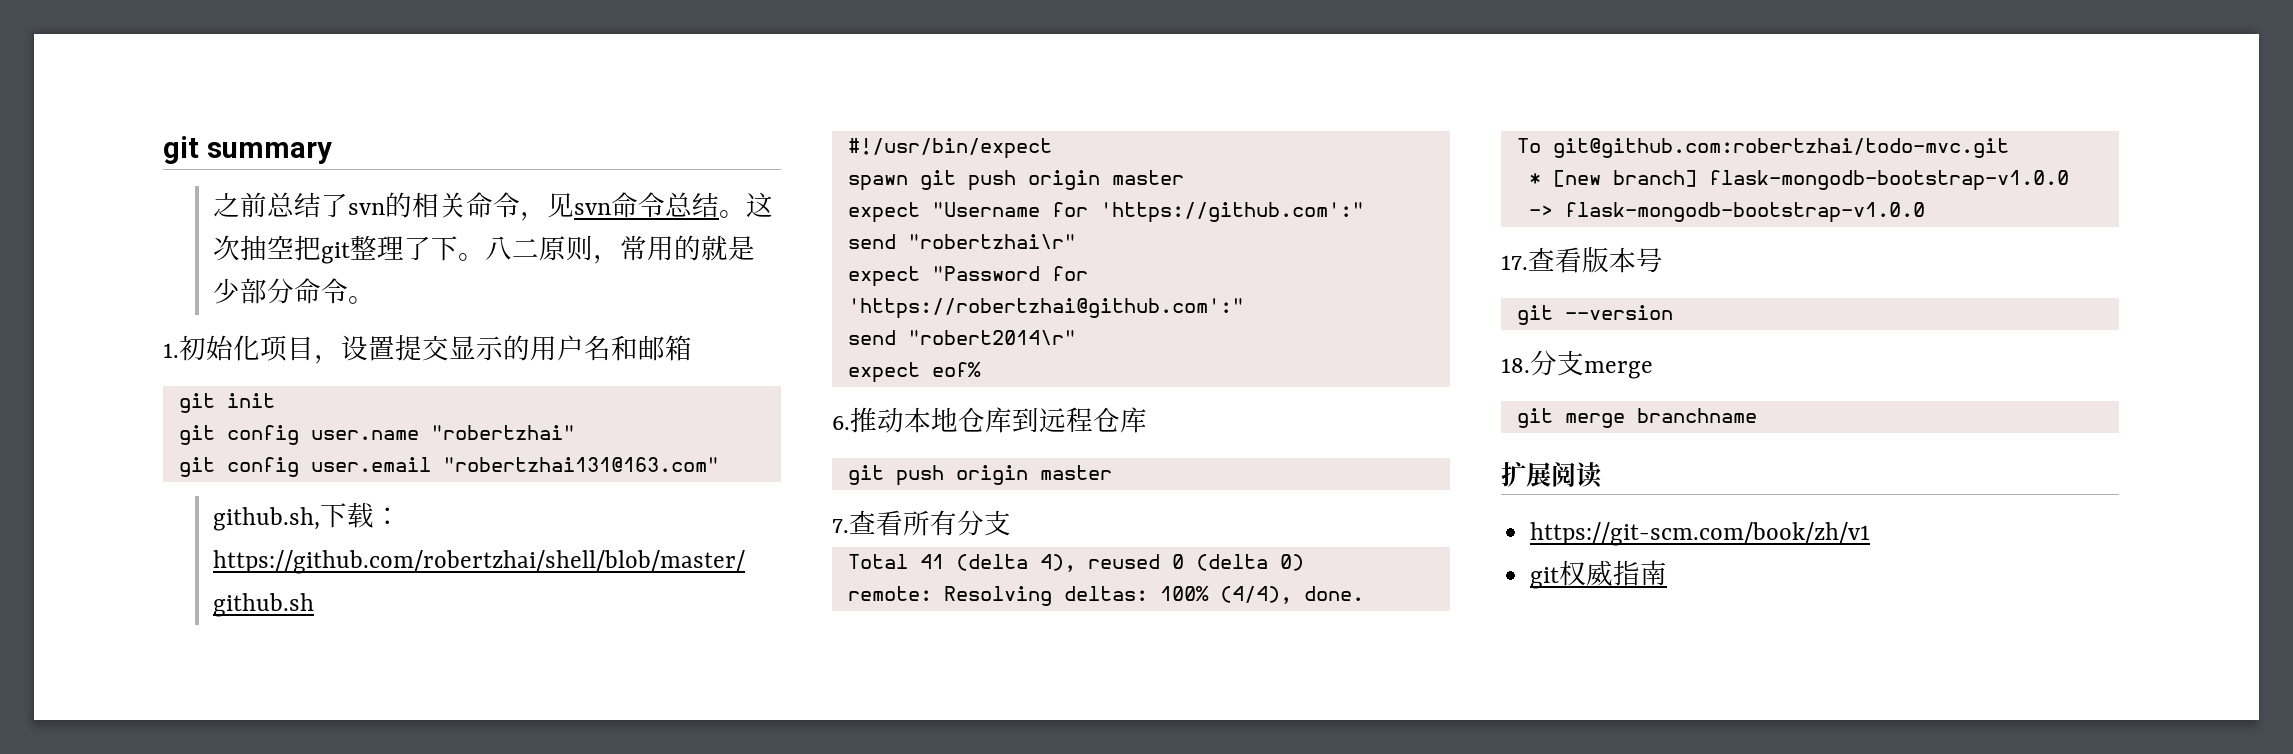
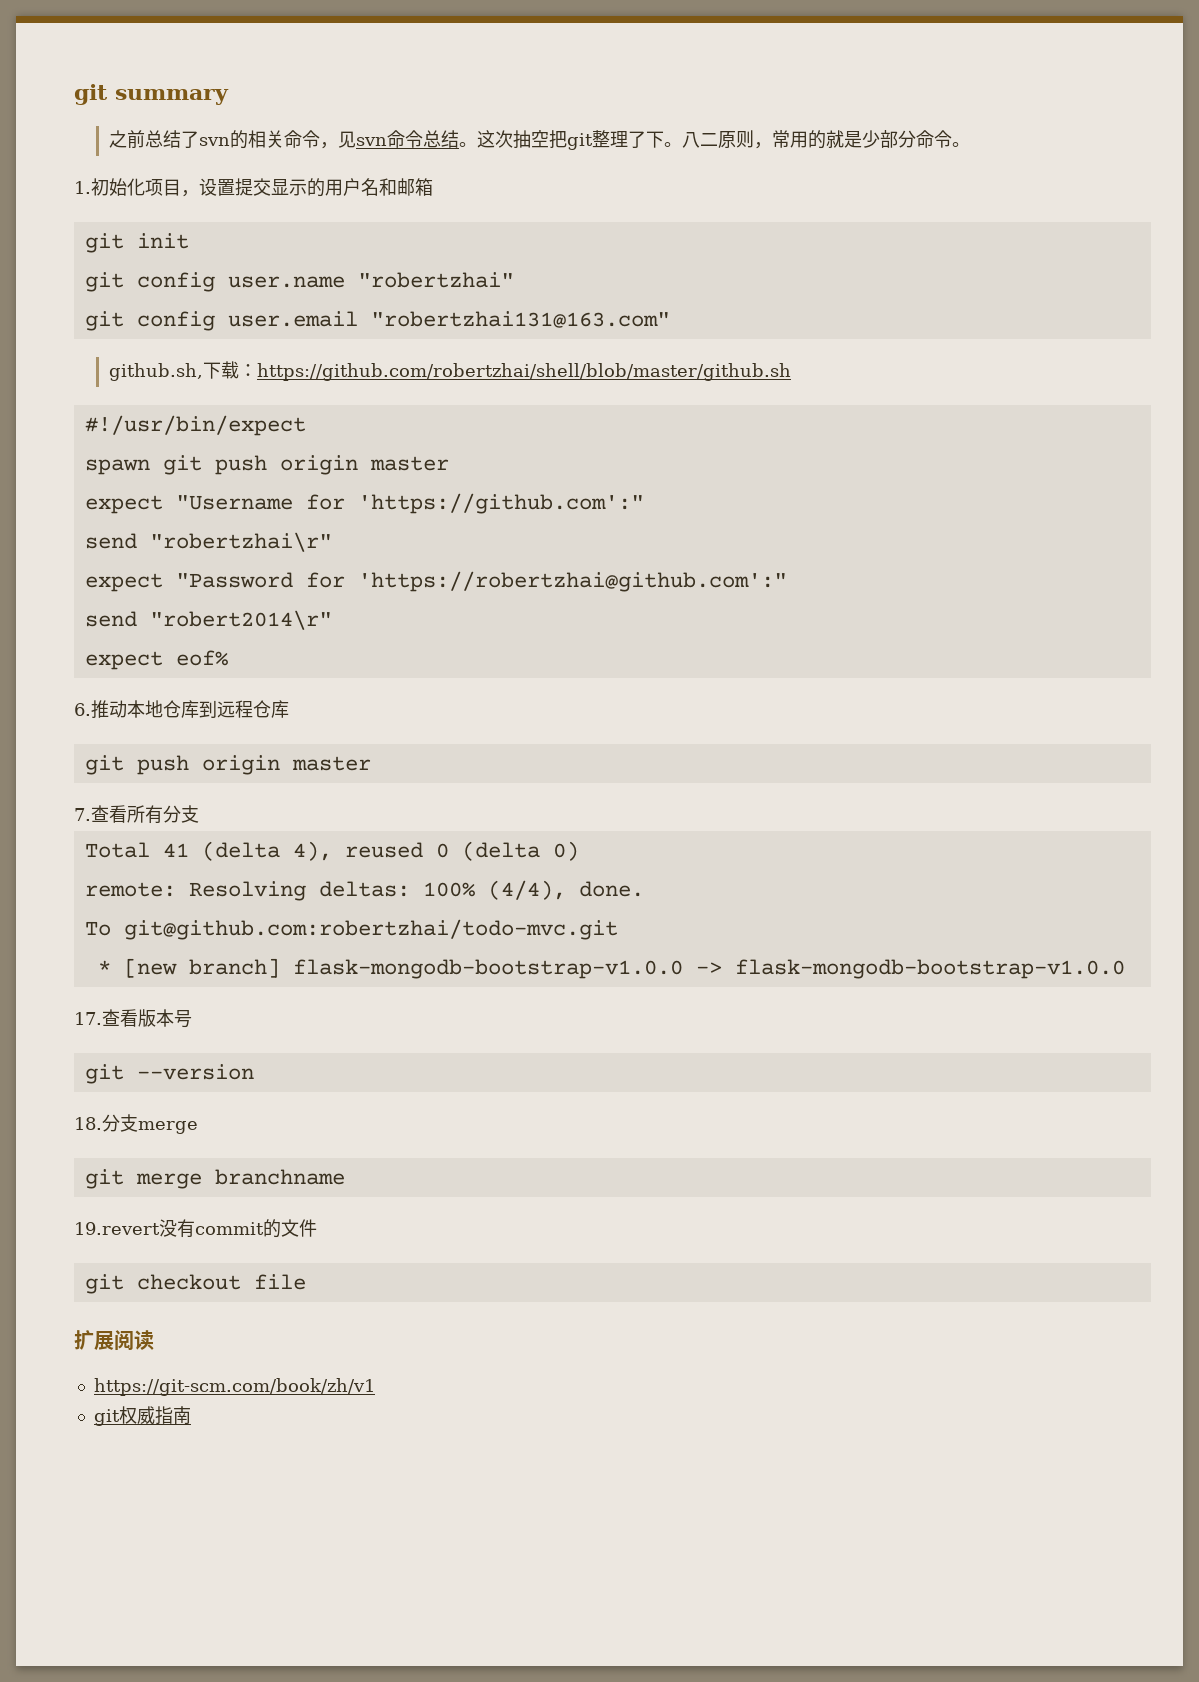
+ 19.revert没有commit的文件
+ git checkout file

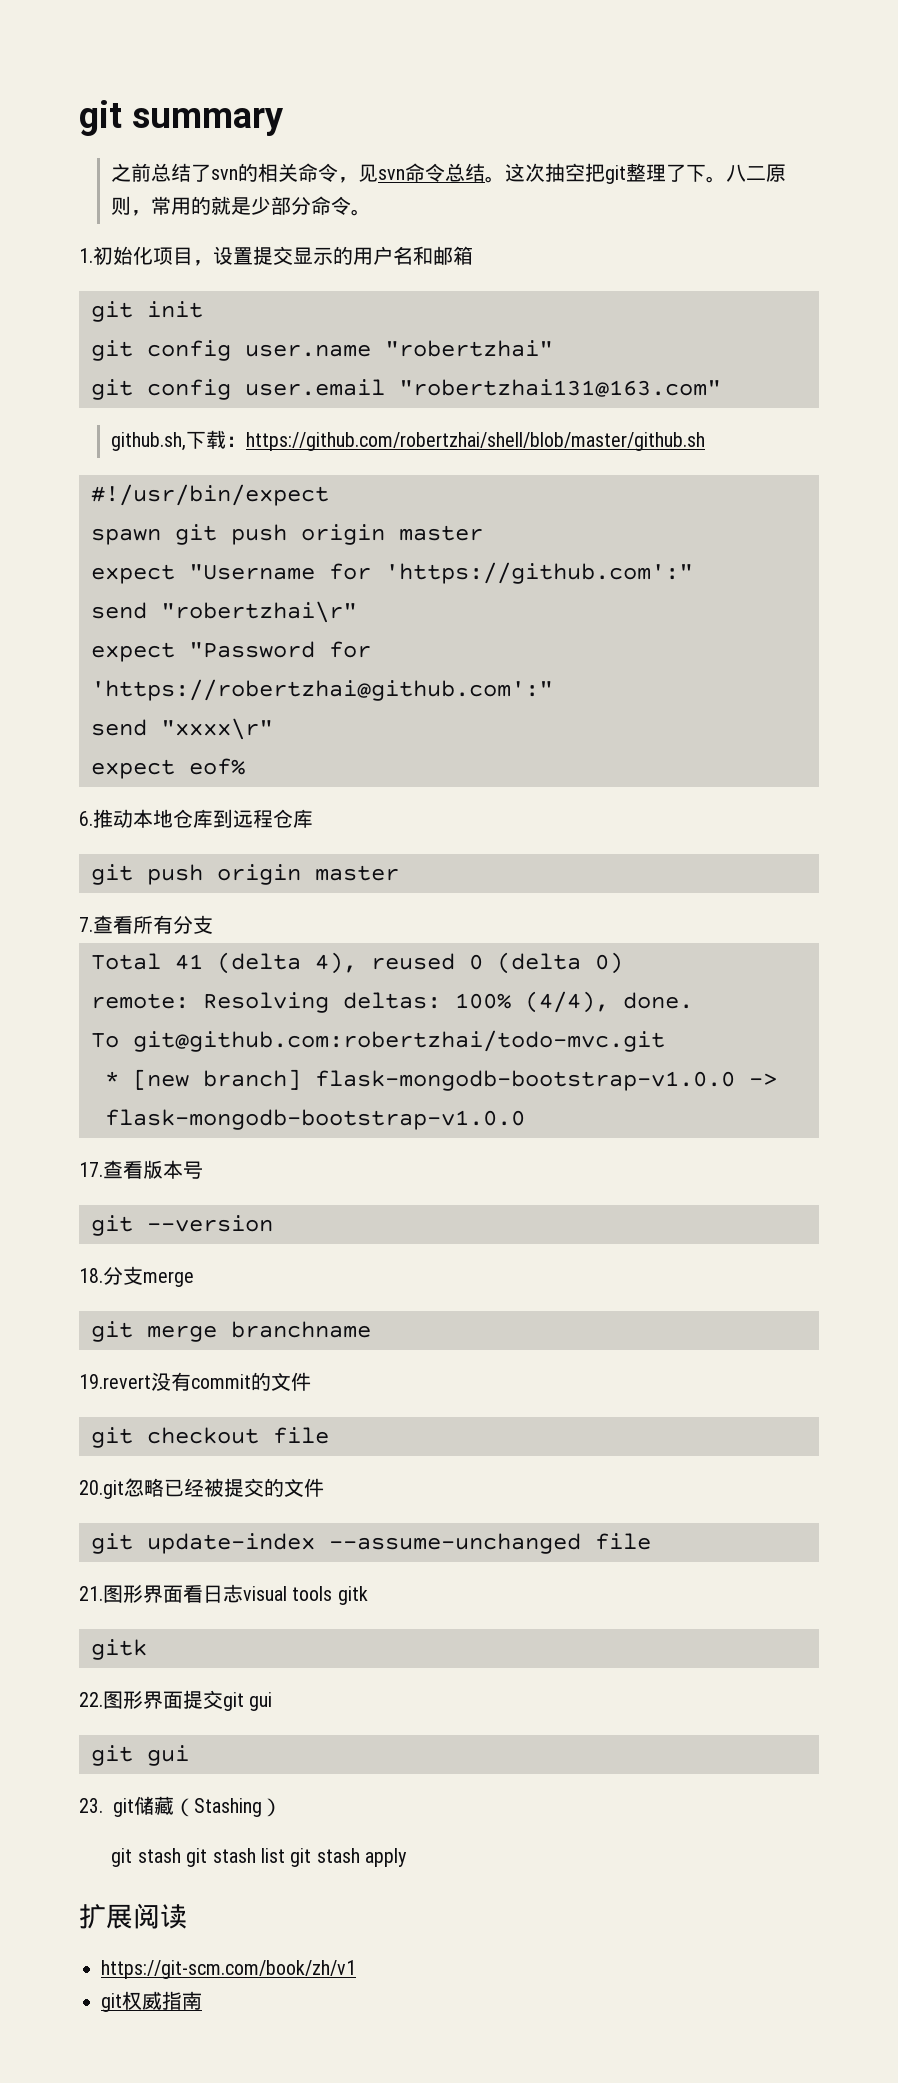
- send "robert2014\r"
+ send "xxxx\r"
+ 20.git忽略已经被提交的文件
+ git update-index --assume-unchanged file
+ 21.图形界面看日志visual tools gitk
+ gitk
+ 22.图形界面提交git gui
+ git gui
+ 23. git储藏（Stashing）
+ git stash git stash list git stash apply

